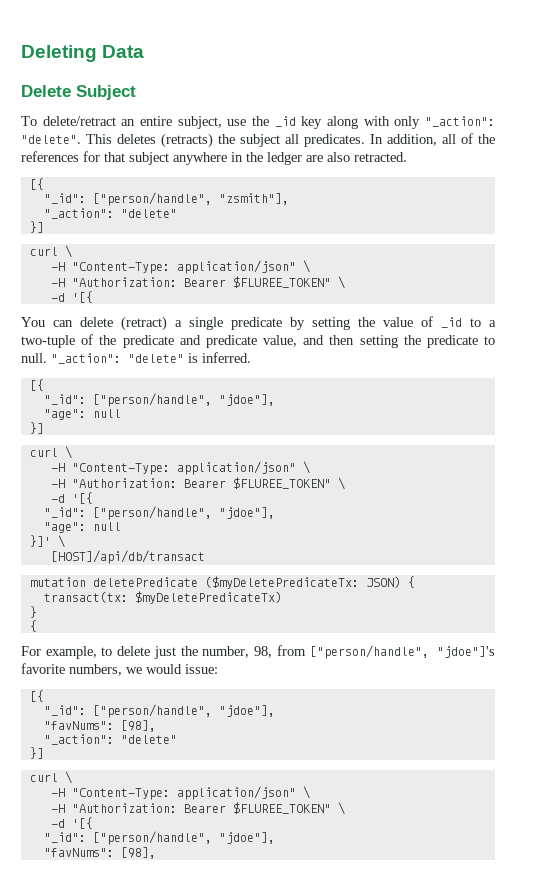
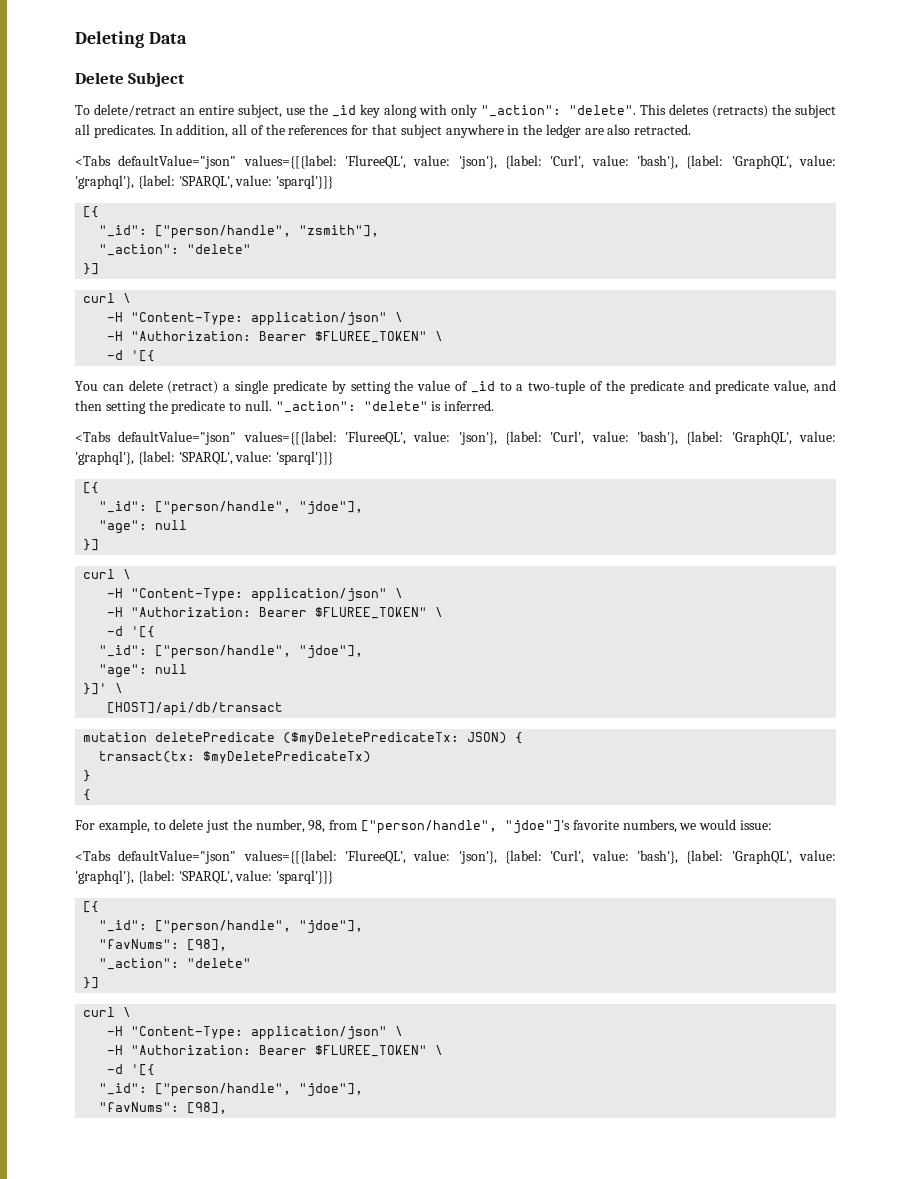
  In addition, all of the references for that subject anywhere in the ledger are also retracted.
+ <Tabs defaultValue="json" values={[{label: 'FlureeQL', value: 'json'}, {label: 'Curl', value: 'bash'}, {label: 'GraphQL', value: 'graphql'}, {label: 'SPARQL', value: 'sparql'}]}
  "_action": "delete" is inferred.
+ <Tabs defaultValue="json" values={[{label: 'FlureeQL', value: 'json'}, {label: 'Curl', value: 'bash'}, {label: 'GraphQL', value: 'graphql'}, {label: 'SPARQL', value: 'sparql'}]}
  For example, to delete just the number, 98, from ["person/handle", "jdoe"]'s favorite numbers, we would issue:
+ <Tabs defaultValue="json" values={[{label: 'FlureeQL', value: 'json'}, {label: 'Curl', value: 'bash'}, {label: 'GraphQL', value: 'graphql'}, {label: 'SPARQL', value: 'sparql'}]}

